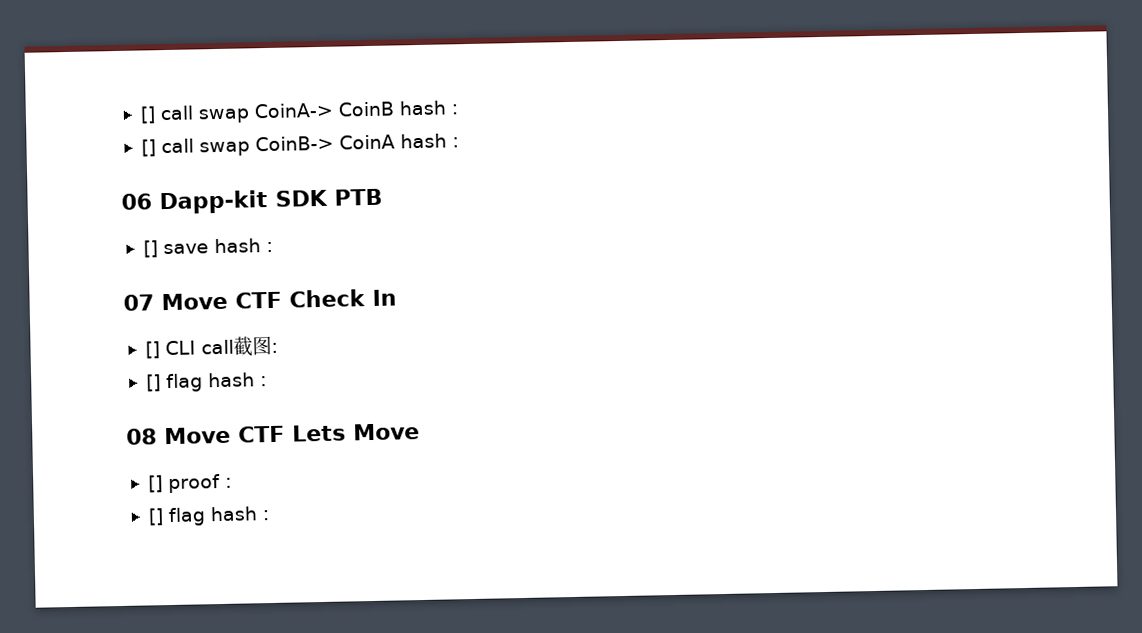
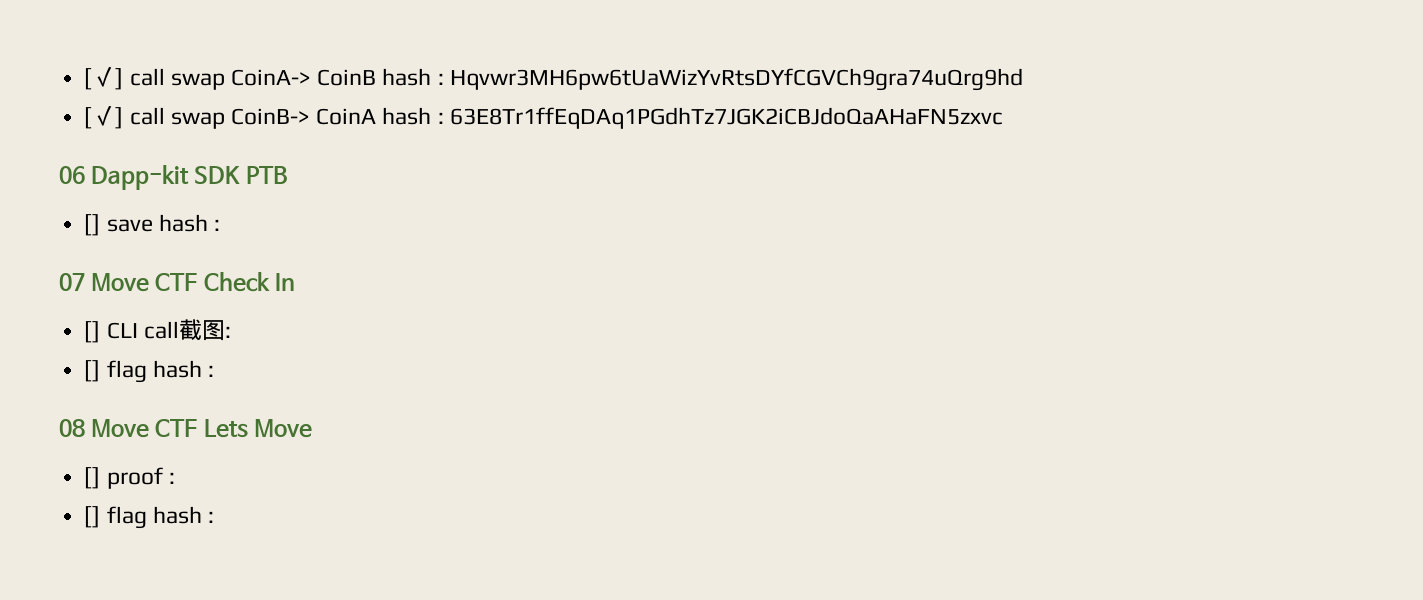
- [] call swap CoinA-> CoinB hash :
- [] call swap CoinB-> CoinA hash :
+ [✓] call swap CoinA-> CoinB hash : Hqvwr3MH6pw6tUaWizYvRtsDYfCGVCh9gra74uQrg9hd
+ [✓] call swap CoinB-> CoinA hash : 63E8Tr1ffEqDAq1PGdhTz7JGK2iCBJdoQaAHaFN5zxvc

